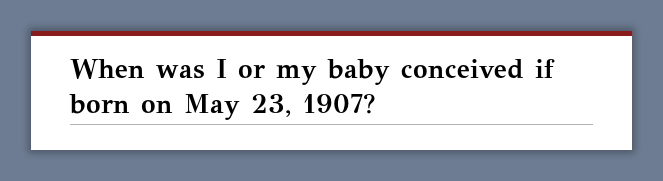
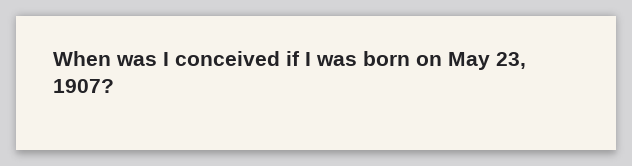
- When was I or my baby conceived if born on May 23, 1907?
+ When was I conceived if I was born on May 23, 1907?

